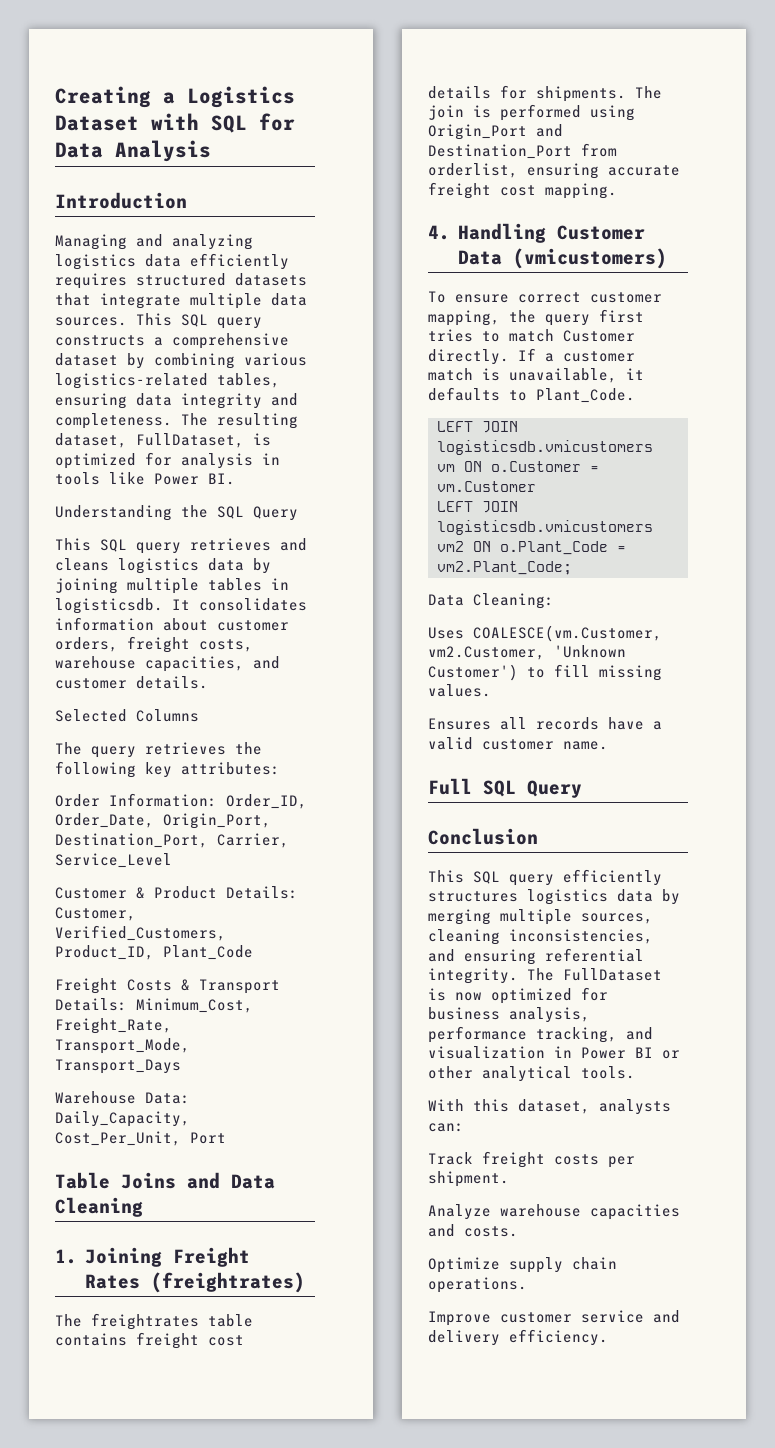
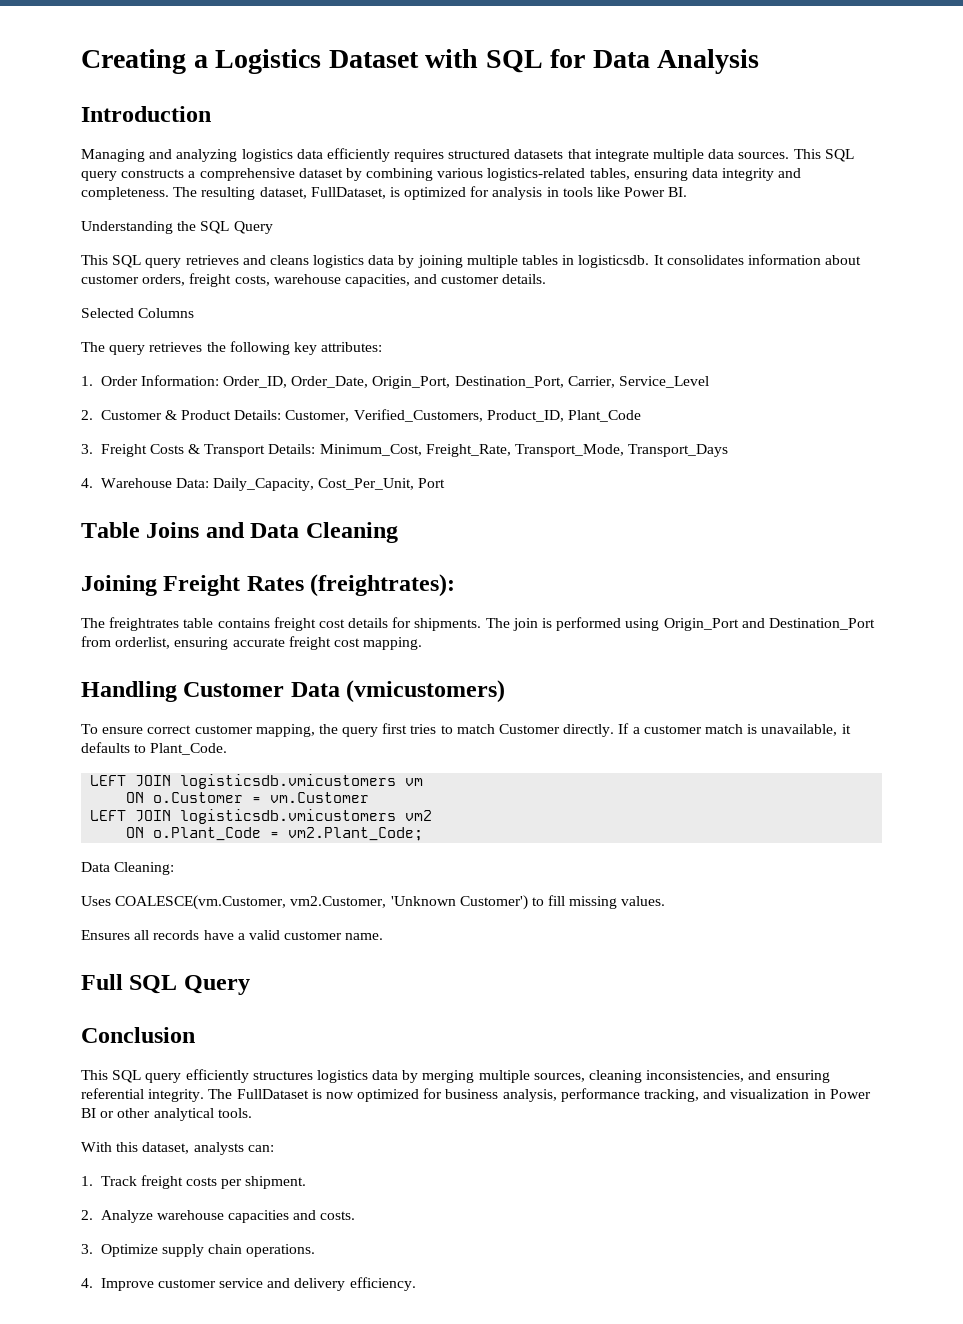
- Order Information: Order_ID, Order_Date, Origin_Port, Destination_Port, Carrier, Service_Level
+ 1. Order Information: Order_ID, Order_Date, Origin_Port, Destination_Port, Carrier, Service_Level
- Customer & Product Details: Customer, Verified_Customers, Product_ID, Plant_Code
+ 2. Customer & Product Details: Customer, Verified_Customers, Product_ID, Plant_Code
- Freight Costs & Transport Details: Minimum_Cost, Freight_Rate, Transport_Mode, Transport_Days
+ 3. Freight Costs & Transport Details: Minimum_Cost, Freight_Rate, Transport_Mode, Transport_Days
- Warehouse Data: Daily_Capacity, Cost_Per_Unit, Port
+ 4. Warehouse Data: Daily_Capacity, Cost_Per_Unit, Port
- 1. Joining Freight Rates (freightrates)
+ Joining Freight Rates (freightrates):
- 4. Handling Customer Data (vmicustomers)
+ Handling Customer Data (vmicustomers)
- LEFT JOIN logisticsdb.vmicustomers vm ON o.Customer = vm.Customer
+ LEFT JOIN logisticsdb.vmicustomers vm
+ ON o.Customer = vm.Customer
- LEFT JOIN logisticsdb.vmicustomers vm2 ON o.Plant_Code = vm2.Plant_Code;
+ LEFT JOIN logisticsdb.vmicustomers vm2
+ ON o.Plant_Code = vm2.Plant_Code;
- Track freight costs per shipment.
+ 1. Track freight costs per shipment.
- Analyze warehouse capacities and costs.
+ 2. Analyze warehouse capacities and costs.
- Optimize supply chain operations.
+ 3. Optimize supply chain operations.
- Improve customer service and delivery efficiency.
+ 4. Improve customer service and delivery efficiency.

